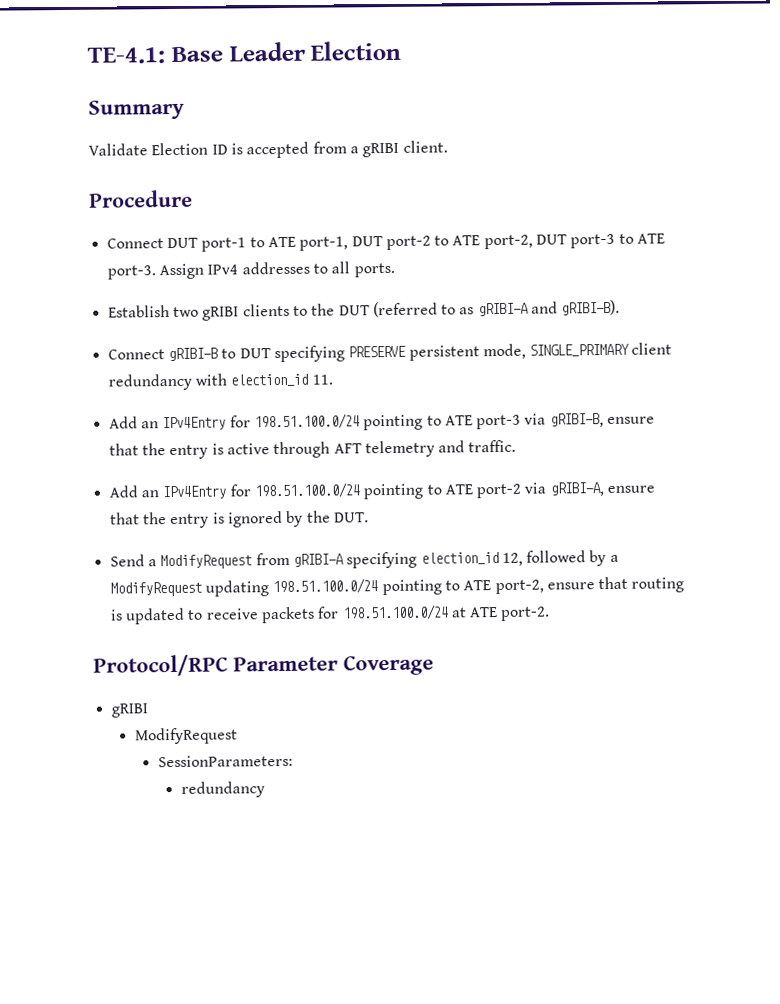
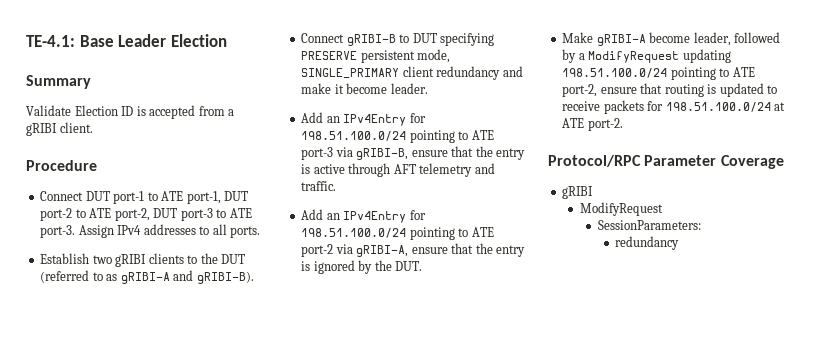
- Connect gRIBI-B to DUT specifying PRESERVE persistent mode, SINGLE_PRIMARY client redundancy with election_id 11.
+ Connect gRIBI-B to DUT specifying PRESERVE persistent mode, SINGLE_PRIMARY client redundancy and make it become leader.
- Send a ModifyRequest from gRIBI-A specifying election_id 12, followed by a ModifyRequest updating 198.51.100.0/24 pointing to ATE port-2, ensure that routing is updated to receive packets for 198.51.100.0/24 at ATE port-2.
+ Make gRIBI-A become leader, followed by a ModifyRequest updating 198.51.100.0/24 pointing to ATE port-2, ensure that routing is updated to receive packets for 198.51.100.0/24 at ATE port-2.

